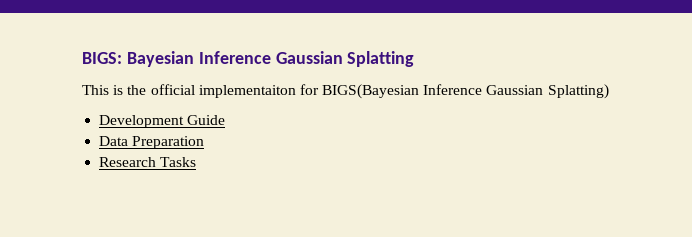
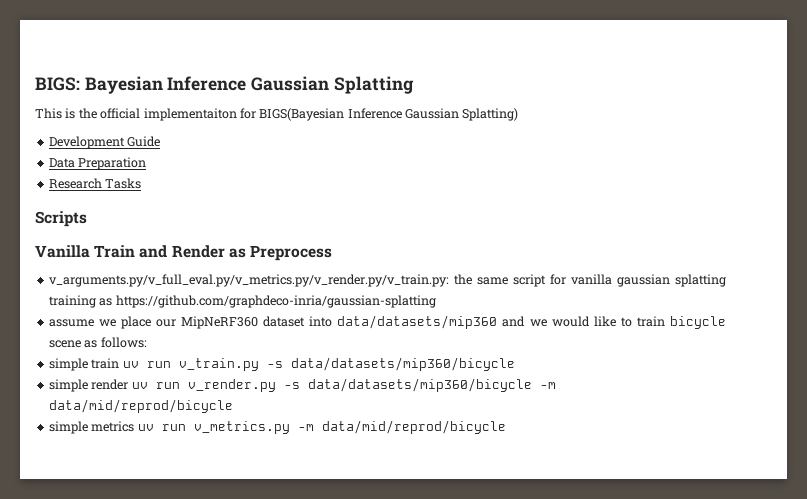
+ Scripts
+ Vanilla Train and Render as Preprocess
+ v_arguments.py/v_full_eval.py/v_metrics.py/v_render.py/v_train.py: the same script for vanilla gaussian splatting training as https://github.com/graphdeco-inria/gaussian-splatting
+ assume we place our MipNeRF360 dataset into data/datasets/mip360 and we would like to train bicycle scene as follows:
+ simple train uv run v_train.py -s data/datasets/mip360/bicycle
+ simple render uv run v_render.py -s data/datasets/mip360/bicycle -m data/mid/reprod/bicycle
+ simple metrics uv run v_metrics.py -m data/mid/reprod/bicycle

